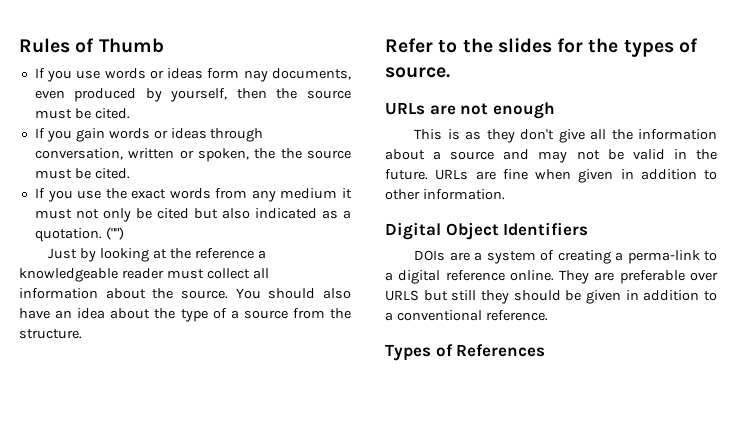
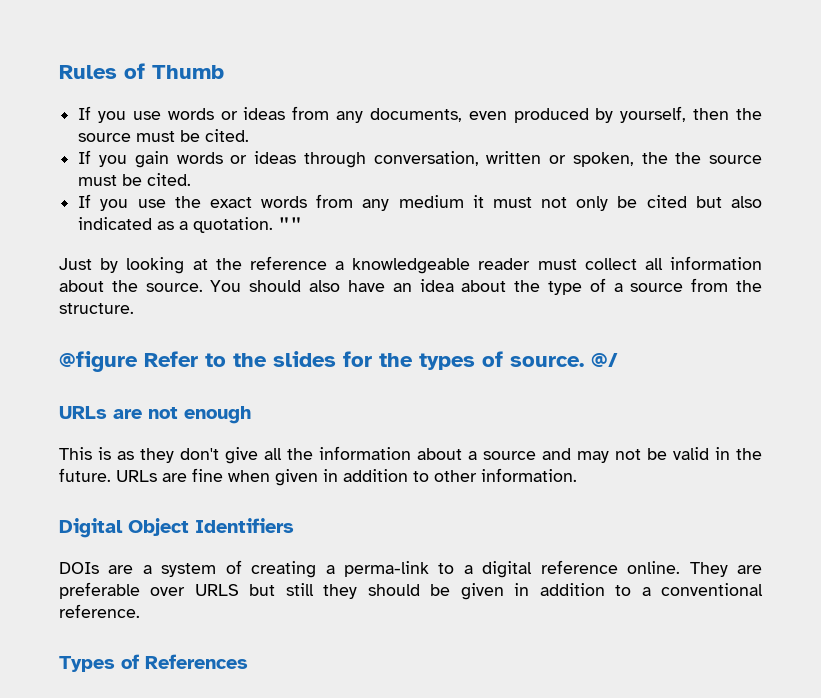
- If you use words or ideas form nay documents, even produced by yourself, then the source must be cited.
+ If you use words or ideas from any documents, even produced by yourself, then the source must be cited.
- ("")
+ ""
- Refer to the slides for the types of source.
+ @figure Refer to the slides for the types of source. @/

